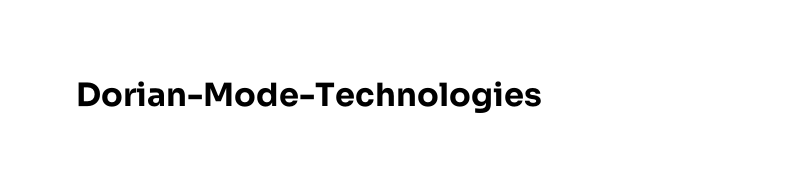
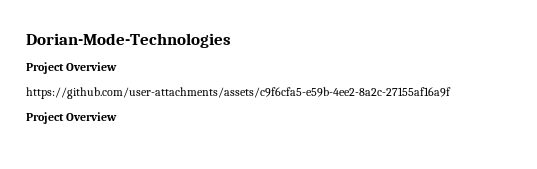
  Dorian-Mode-Technologies
+ Project Overview
+ https://github.com/user-attachments/assets/c9f6cfa5-e59b-4ee2-8a2c-27155af16a9f
+ Project Overview

